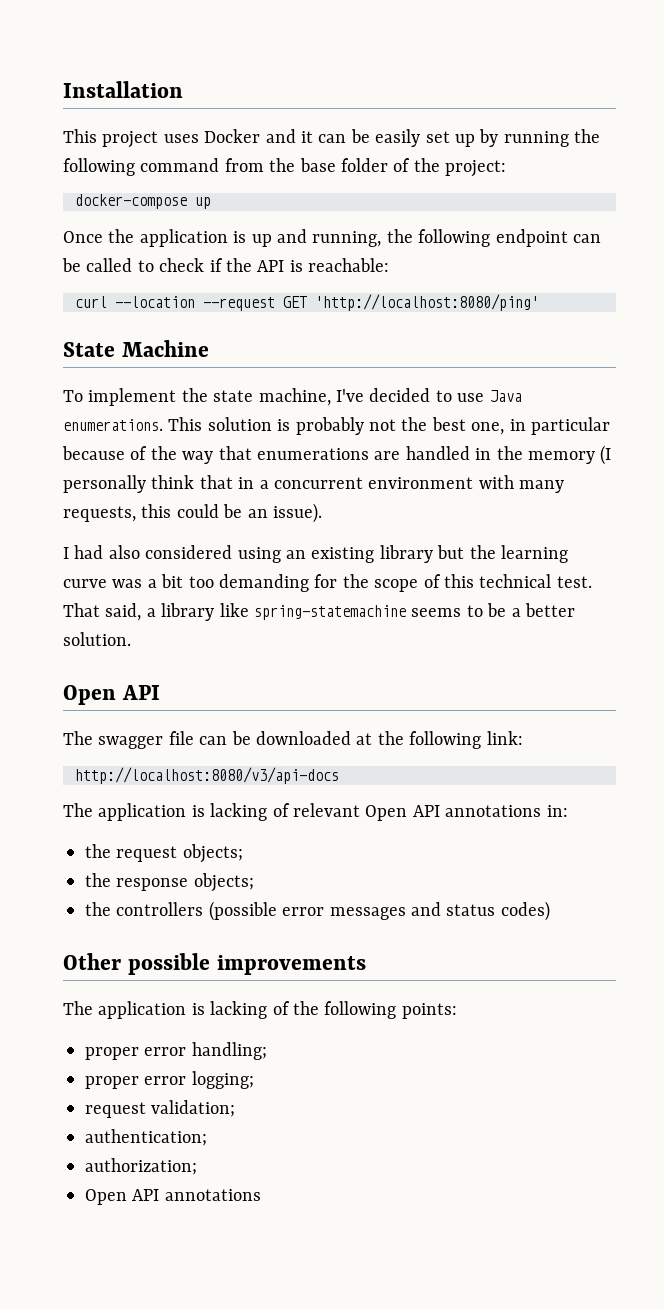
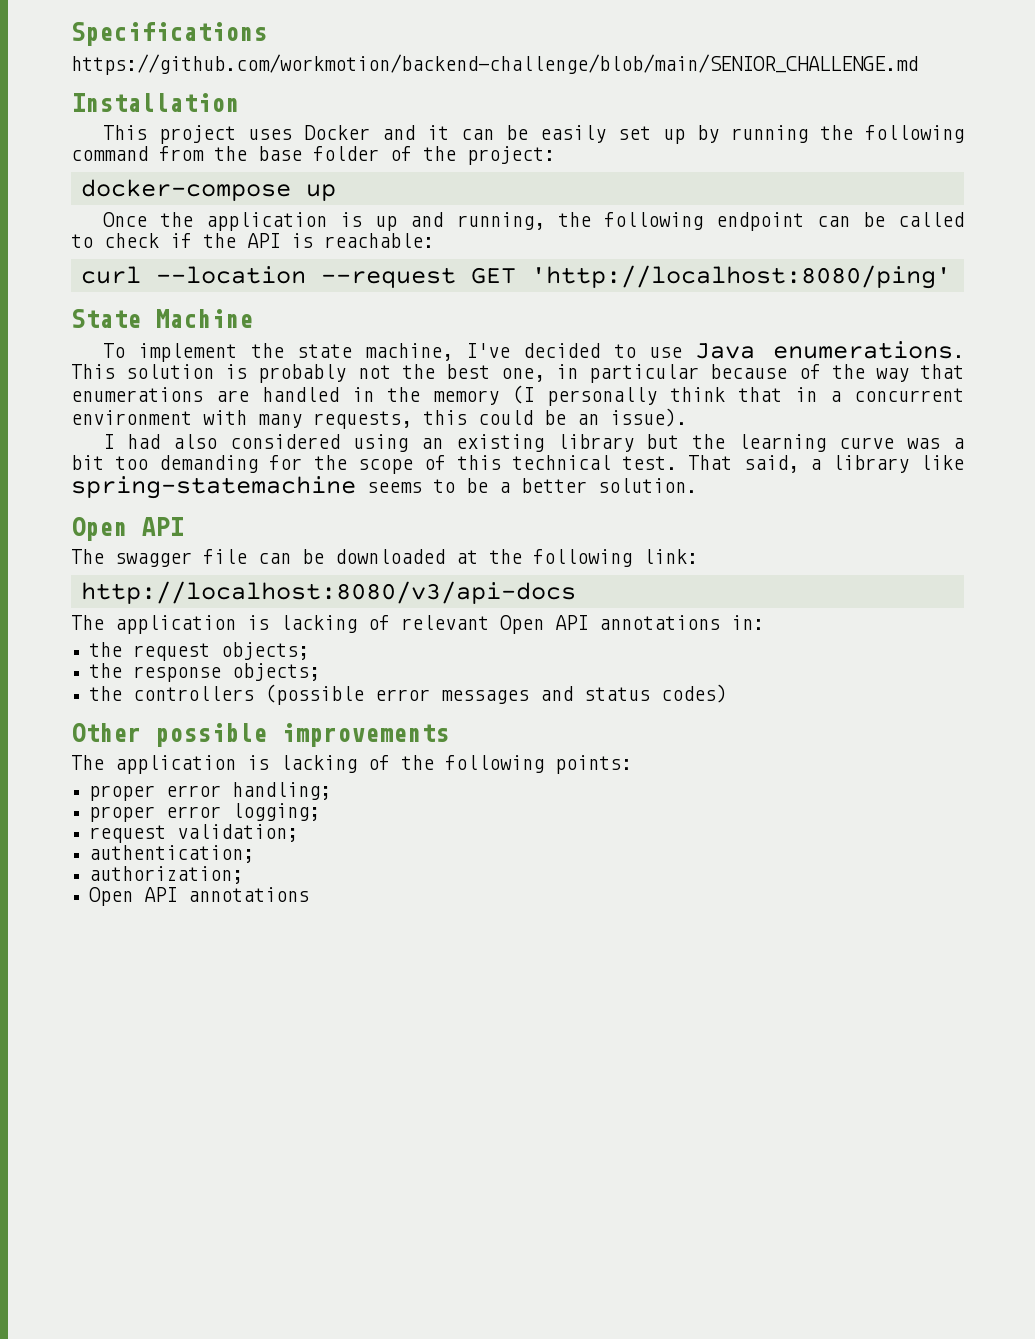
+ Specifications
+ https://github.com/workmotion/backend-challenge/blob/main/SENIOR_CHALLENGE.md

